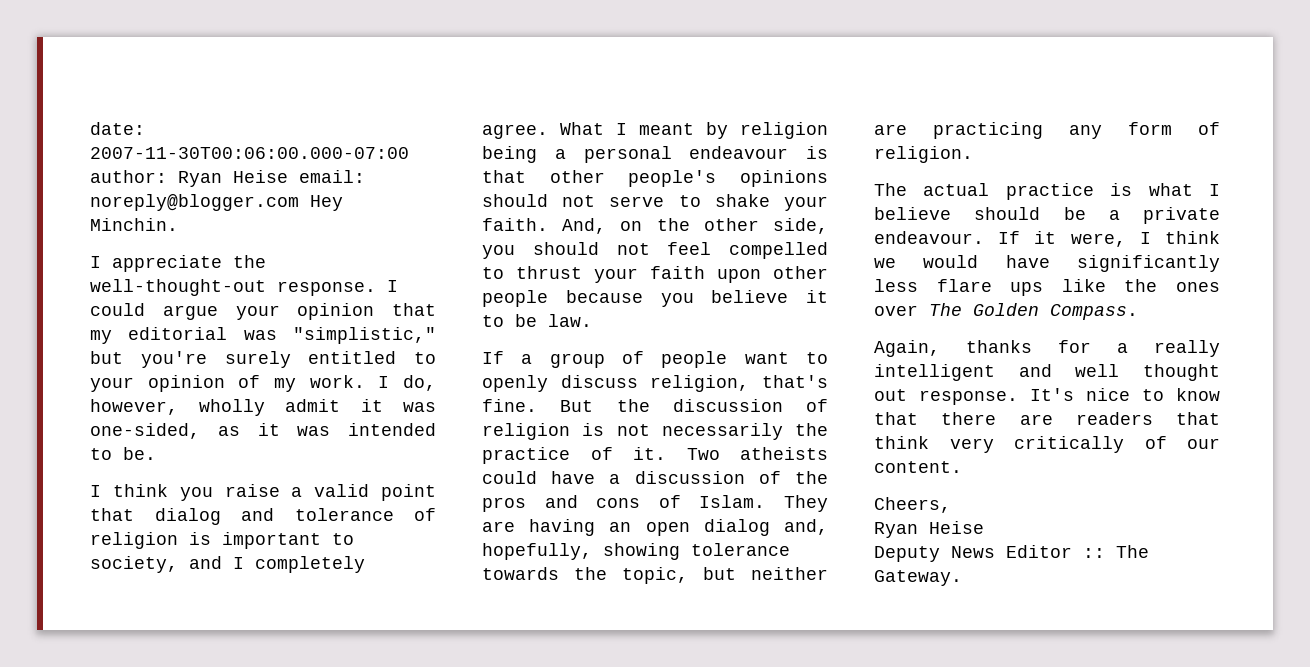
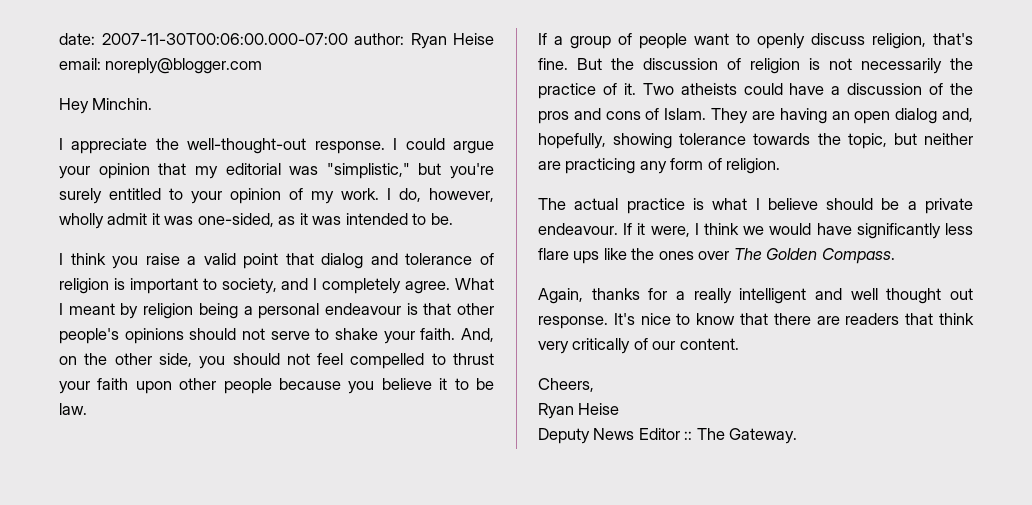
- date: 2007-11-30T00:06:00.000-07:00 author: Ryan Heise email: noreply@blogger.com Hey Minchin.
+ date: 2007-11-30T00:06:00.000-07:00 author: Ryan Heise email: noreply@blogger.com
+ Hey Minchin.

